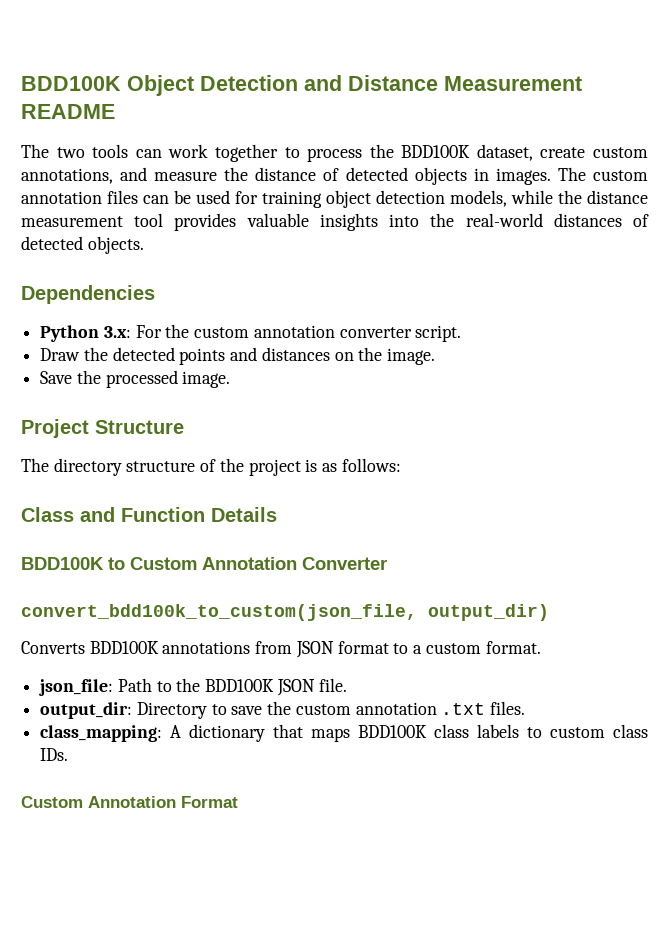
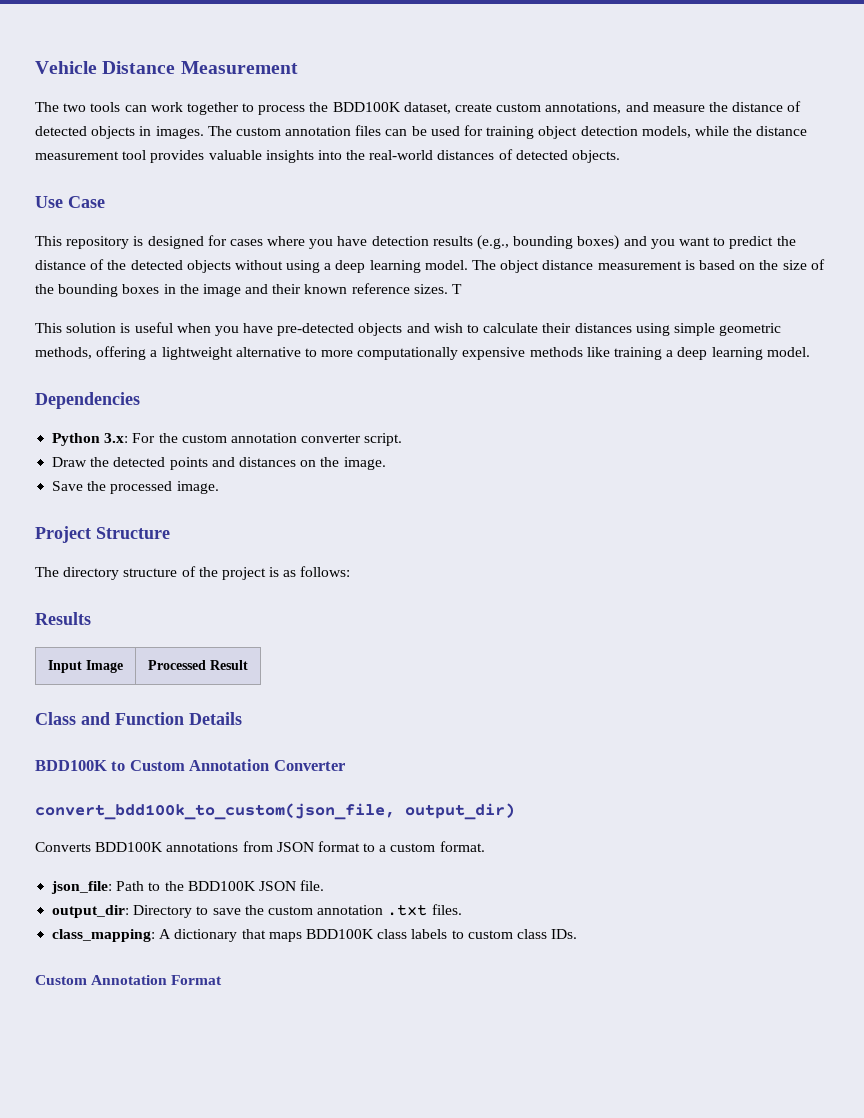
- BDD100K Object Detection and Distance Measurement README
+ Vehicle Distance Measurement
+ Use Case
+ This repository is designed for cases where you have detection results (e.g., bounding boxes) and you want to predict the distance of the detected objects without using a deep learning model. The object distance measurement is based on the size of the bounding boxes in the image and their known reference sizes. T
+ This solution is useful when you have pre-detected objects and wish to calculate their distances using simple geometric methods, offering a lightweight alternative to more computationally expensive methods like training a deep learning model.
+ Results
+ Input Image | Processed Result

